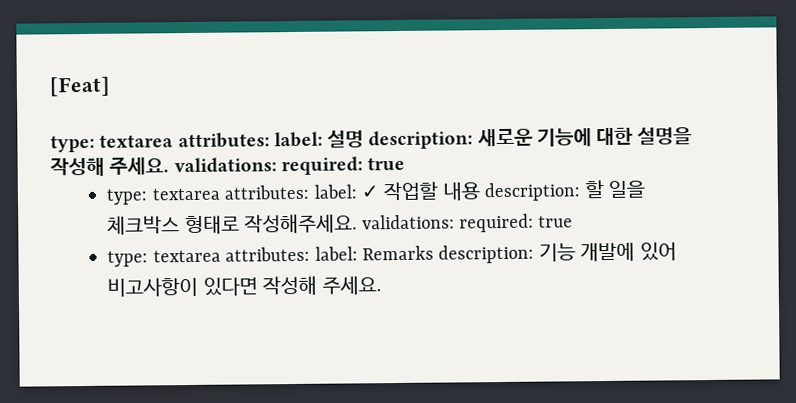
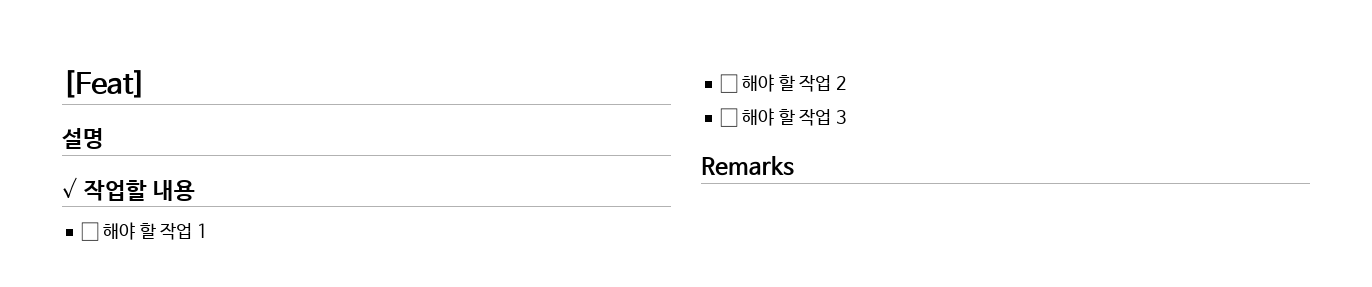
- type: textarea attributes: label: 설명 description: 새로운 기능에 대한 설명을 작성해 주세요. validations: required: true
- type: textarea attributes: label: ✓ 작업할 내용 description: 할 일을 체크박스 형태로 작성해주세요. validations: required: true
- type: textarea attributes: label: Remarks description: 기능 개발에 있어 비고사항이 있다면 작성해 주세요.
+ 설명
+ ✓ 작업할 내용
+ ☐ 해야 할 작업 1
+ ☐ 해야 할 작업 2
+ ☐ 해야 할 작업 3
+ Remarks

